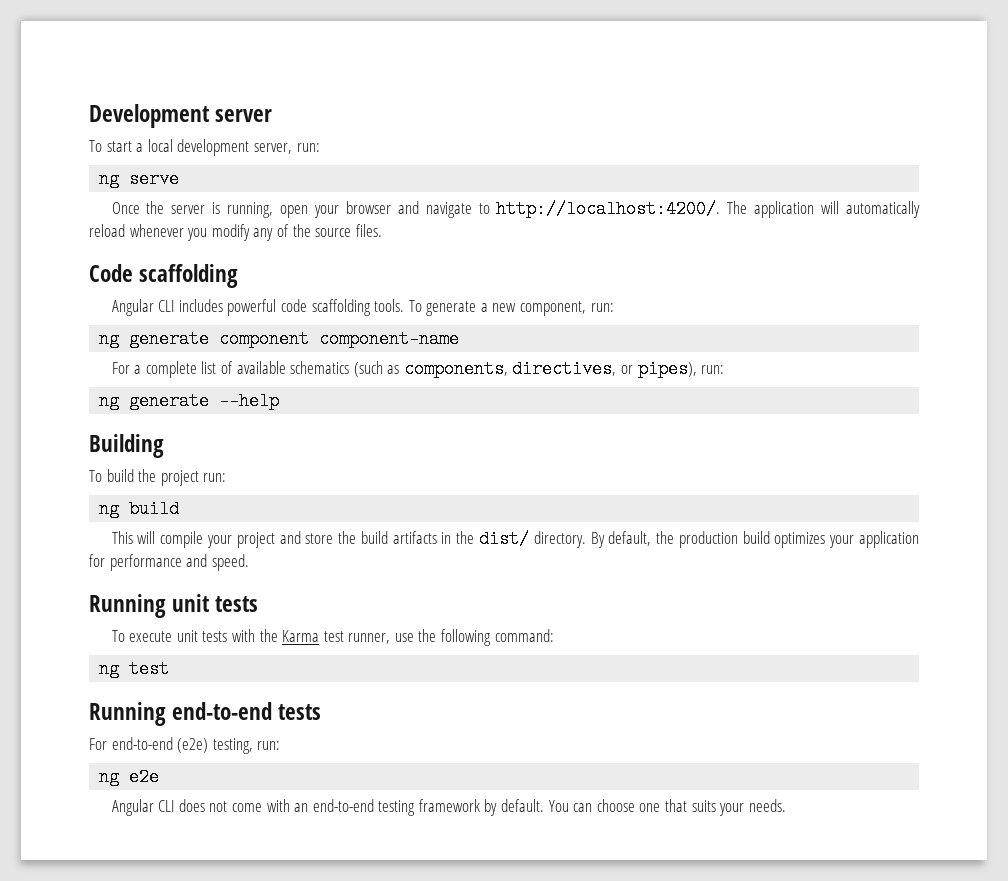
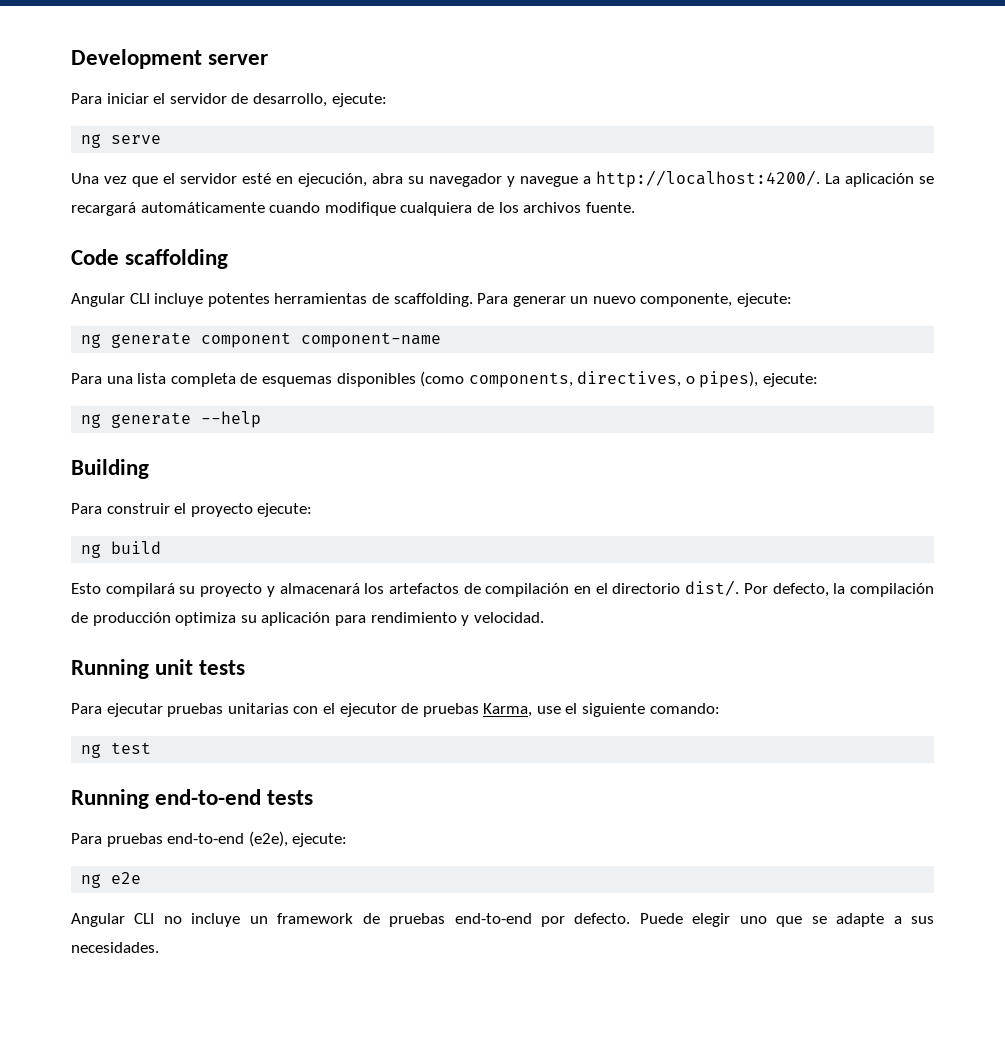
- To start a local development server, run:
+ Para iniciar el servidor de desarrollo, ejecute:
  ng serve
- Once the server is running, open your browser and navigate to http://localhost:4200/. The application will automatically reload whenever you modify any of the source files.
+ Una vez que el servidor esté en ejecución, abra su navegador y navegue a http://localhost:4200/. La aplicación se recargará automáticamente cuando modifique cualquiera de los archivos fuente.
  Code scaffolding
- Angular CLI includes powerful code scaffolding tools. To generate a new component, run:
+ Angular CLI incluye potentes herramientas de scaffolding. Para generar un nuevo componente, ejecute:
  ng generate component component-name
- For a complete list of available schematics (such as components, directives, or pipes), run:
+ Para una lista completa de esquemas disponibles (como components, directives, o pipes), ejecute:
  ng generate --help
  Building
- To build the project run:
+ Para construir el proyecto ejecute:
  ng build
- This will compile your project and store the build artifacts in the dist/ directory. By default, the production build optimizes your application for performance and speed.
+ Esto compilará su proyecto y almacenará los artefactos de compilación en el directorio dist/. Por defecto, la compilación de producción optimiza su aplicación para rendimiento y velocidad.
  Running unit tests
- To execute unit tests with the Karma test runner, use the following command:
+ Para ejecutar pruebas unitarias con el ejecutor de pruebas Karma, use el siguiente comando:
- For end-to-end (e2e) testing, run:
+ Para pruebas end-to-end (e2e), ejecute:
- Angular CLI does not come with an end-to-end testing framework by default. You can choose one that suits your needs.
+ Angular CLI no incluye un framework de pruebas end-to-end por defecto. Puede elegir uno que se adapte a sus necesidades.

